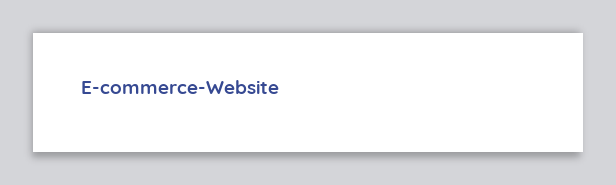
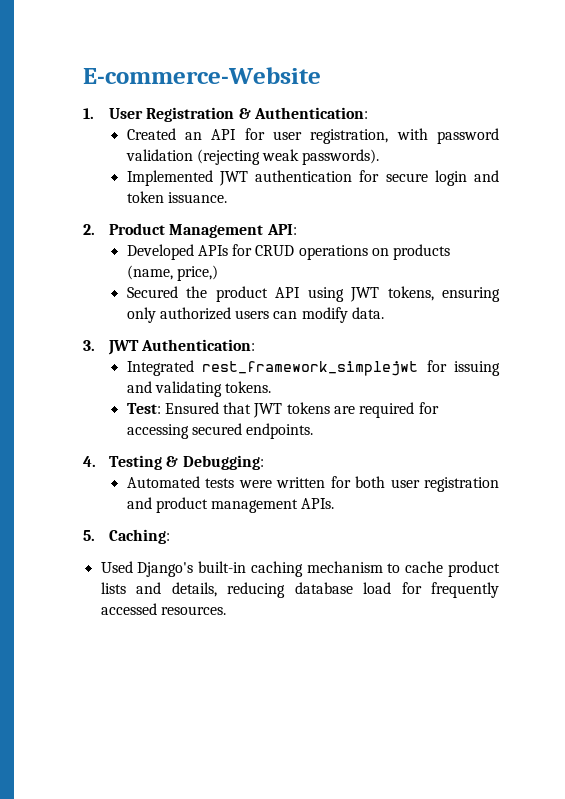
+ 1. User Registration & Authentication:
+ Created an API for user registration, with password validation (rejecting weak passwords).
+ Implemented JWT authentication for secure login and token issuance.
+ 2. Product Management API:
+ Developed APIs for CRUD operations on products (name, price,)
+ Secured the product API using JWT tokens, ensuring only authorized users can modify data.
+ 3. JWT Authentication:
+ Integrated rest_framework_simplejwt for issuing and validating tokens.
+ Test: Ensured that JWT tokens are required for accessing secured endpoints.
+ 4. Testing & Debugging:
+ Automated tests were written for both user registration and product management APIs.
+ 5. Caching:
+ Used Django's built-in caching mechanism to cache product lists and details, reducing database load for frequently accessed resources.

